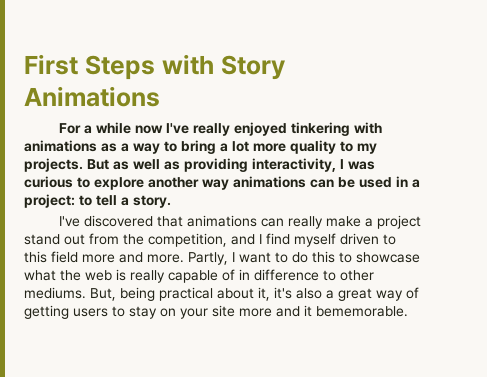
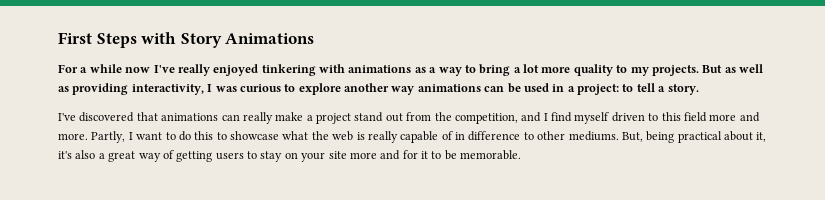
- But, being practical about it, it's also a great way of getting users to stay on your site more and it bememorable.
+ But, being practical about it, it's also a great way of getting users to stay on your site more and for it to be memorable.

